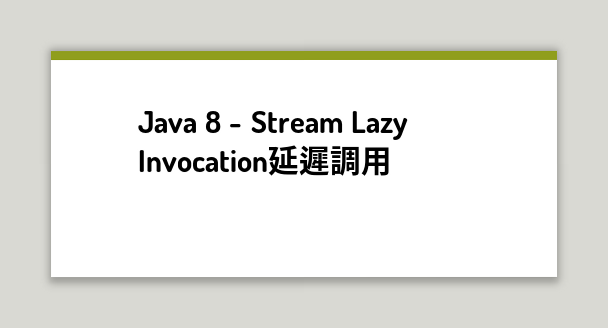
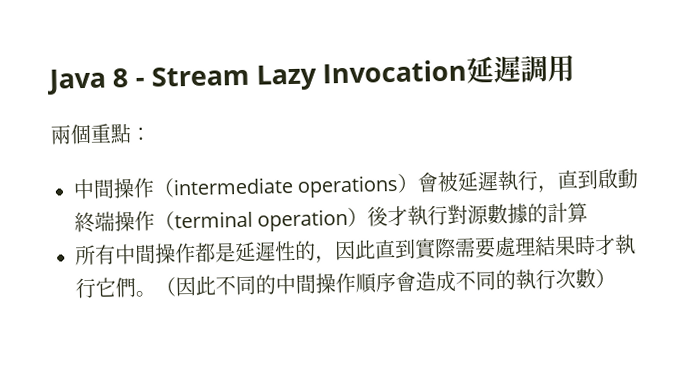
+ 兩個重點：
+ 中間操作（intermediate operations）會被延遲執行，直到啟動終端操作（terminal operation）後才執行對源數據的計算
+ 所有中間操作都是延遲性的，因此直到實際需要處理結果時才執行它們。（因此不同的中間操作順序會造成不同的執行次數）

